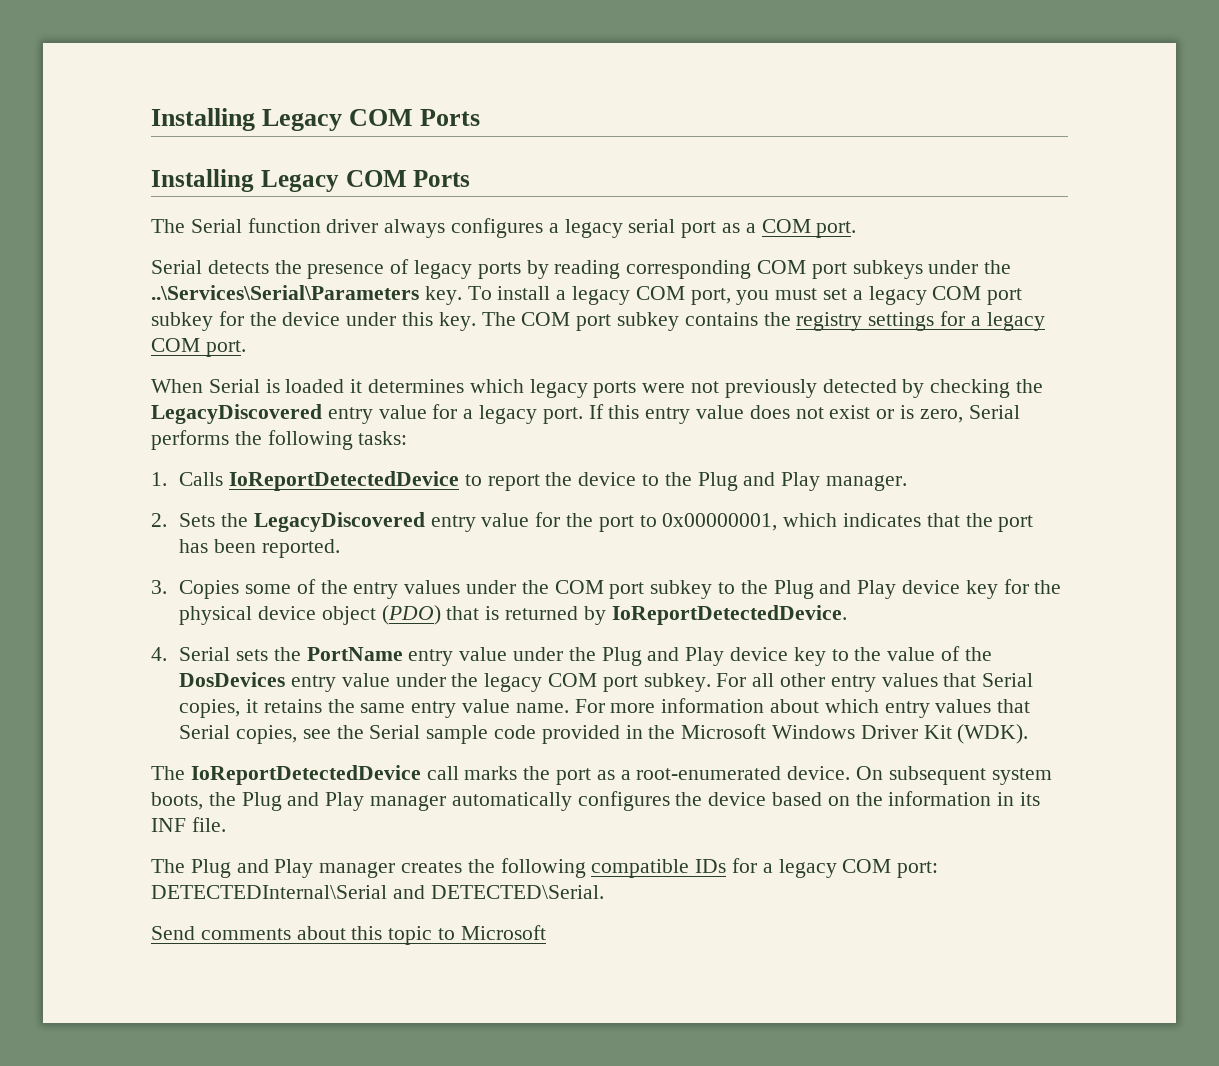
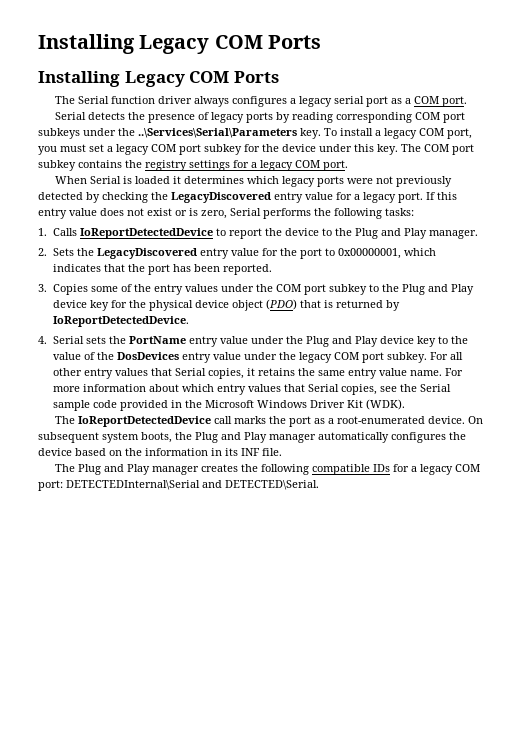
- Send comments about this topic to Microsoft

